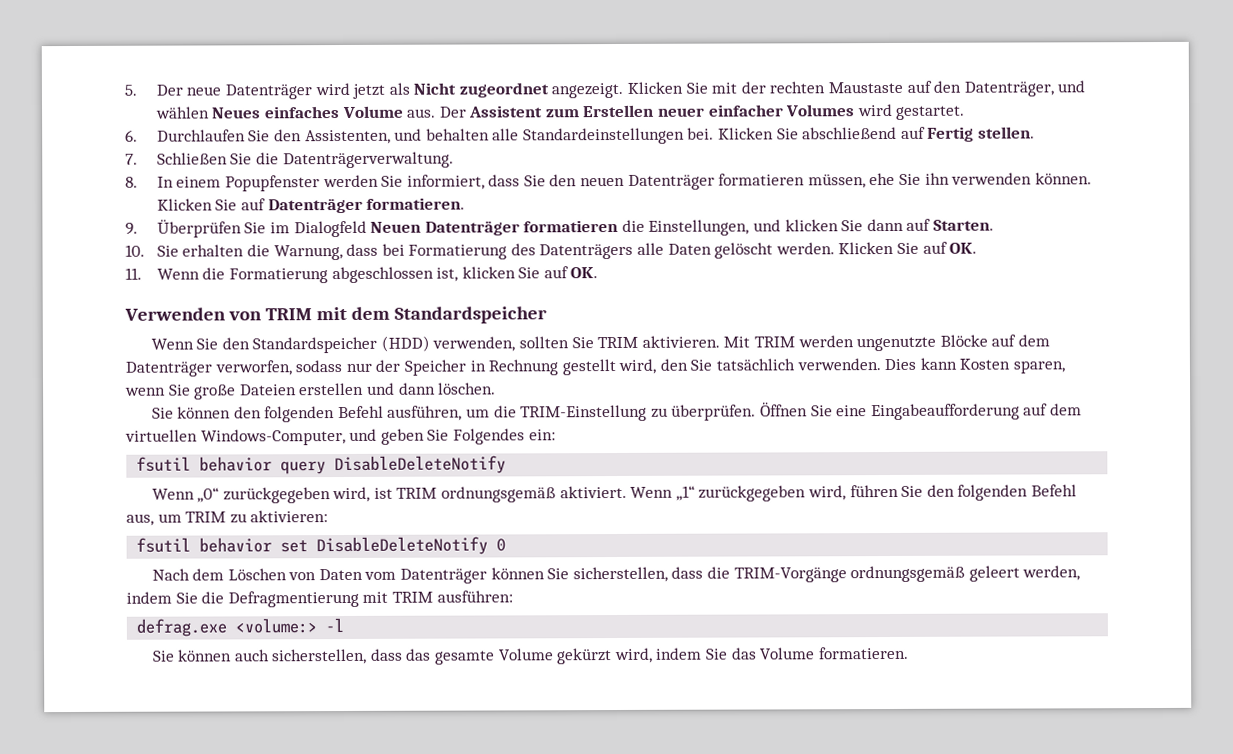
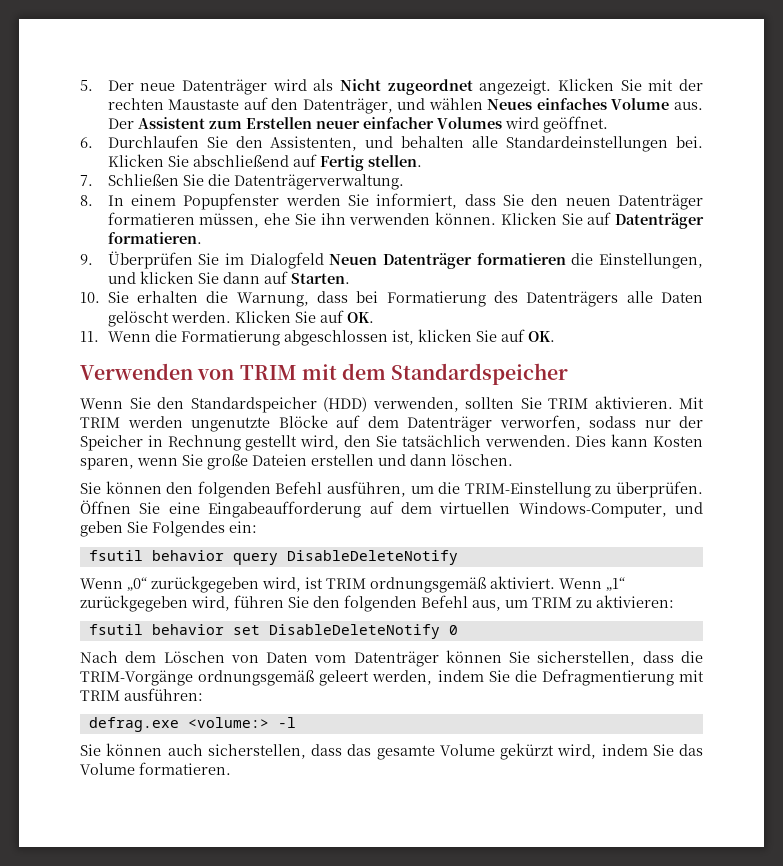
- 5. Der neue Datenträger wird jetzt als Nicht zugeordnet angezeigt.
+ 5. Der neue Datenträger wird als Nicht zugeordnet angezeigt.
- Der Assistent zum Erstellen neuer einfacher Volumes wird gestartet.
+ Der Assistent zum Erstellen neuer einfacher Volumes wird geöffnet.

